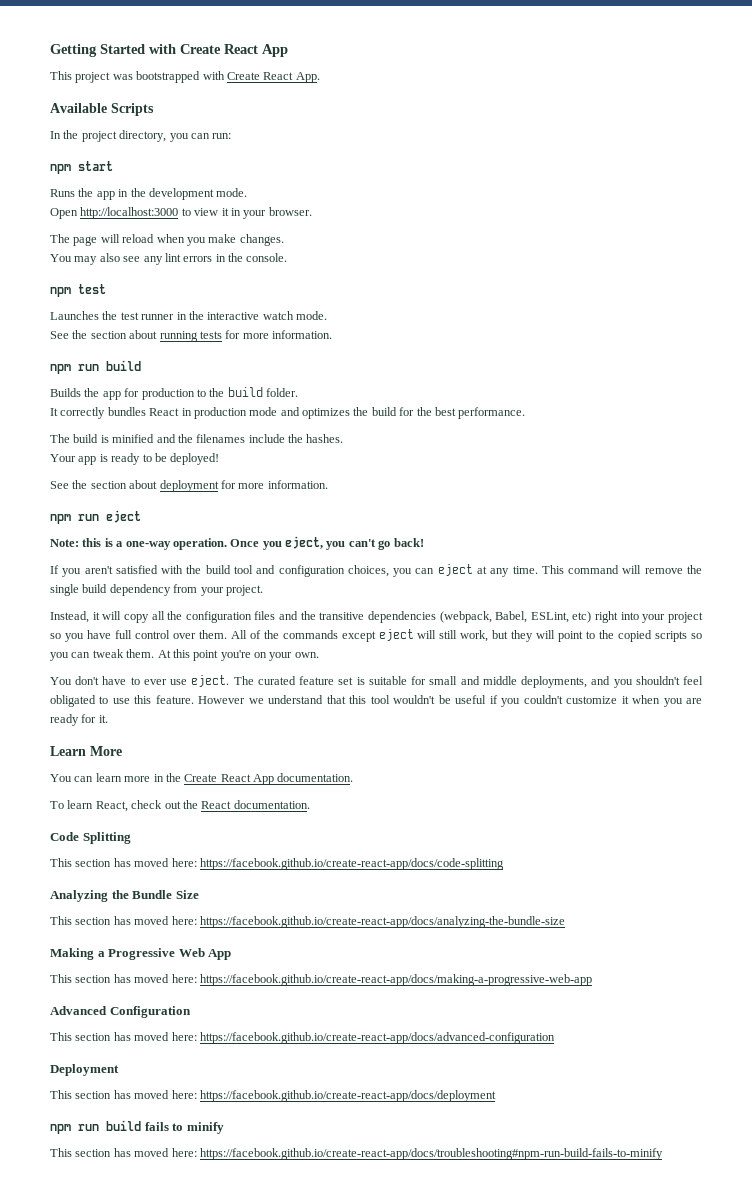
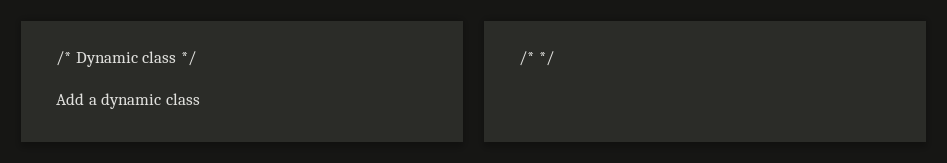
- Getting Started with Create React App
- This project was bootstrapped with Create React App.
- Available Scripts
- In the project directory, you can run:
- npm start
- Runs the app in the development mode.
- Open http://localhost:3000 to view it in your browser.
- The page will reload when you make changes.
- You may also see any lint errors in the console.
- npm test
- Launches the test runner in the interactive watch mode.
- See the section about running tests for more information.
- npm run build
- Builds the app for production to the build folder.
- It correctly bundles React in production mode and optimizes the build for the best performance.
- The build is minified and the filenames include the hashes.
- Your app is ready to be deployed!
- See the section about deployment for more information.
- npm run eject
- Note: this is a one-way operation. Once you eject, you can't go back!
- If you aren't satisfied with the build tool and configuration choices, you can eject at any time. This command will remove the single build dependency from your project.
- Instead, it will copy all the configuration files and the transitive dependencies (webpack, Babel, ESLint, etc) right into your project so you have full control over them. All of the commands except eject will still work, but they will point to the copied scripts so you can tweak them. At this point you're on your own.
- You don't have to ever use eject. The curated feature set is suitable for small and middle deployments, and you shouldn't feel obligated to use this feature. However we understand that this tool wouldn't be useful if you couldn't customize it when you are ready for it.
- Learn More
- You can learn more in the Create React App documentation.
- To learn React, check out the React documentation.
- Code Splitting
- This section has moved here: https://facebook.github.io/create-react-app/docs/code-splitting
- Analyzing the Bundle Size
- This section has moved here: https://facebook.github.io/create-react-app/docs/analyzing-the-bundle-size
- Making a Progressive Web App
- This section has moved here: https://facebook.github.io/create-react-app/docs/making-a-progressive-web-app
- Advanced Configuration
- This section has moved here: https://facebook.github.io/create-react-app/docs/advanced-configuration
- Deployment
- This section has moved here: https://facebook.github.io/create-react-app/docs/deployment
- npm run build fails to minify
- This section has moved here: https://facebook.github.io/create-react-app/docs/troubleshooting#npm-run-build-fails-to-minify
+ /* Dynamic class */
+ Add a dynamic class
+ /* */

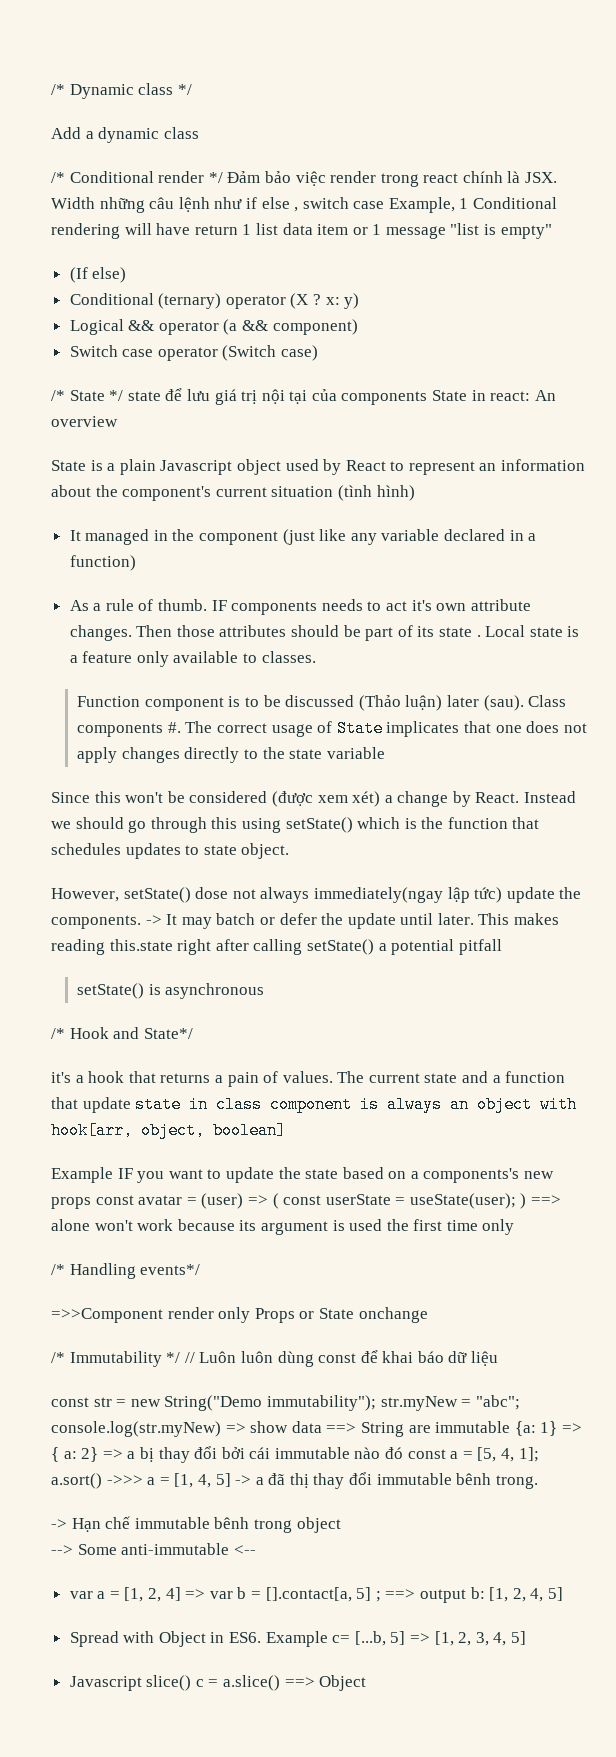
- /* */
+ /* Conditional render */ Đảm bảo việc render trong react chính là JSX. Width những câu lệnh như if else , switch case Example, 1 Conditional rendering will have return 1 list data item or 1 message "list is empty"
+ (If else)
+ Conditional (ternary) operator (X ? x: y)
+ Logical && operator (a && component)
+ Switch case operator (Switch case)
+ /* State */ state để lưu giá trị nội tại của components State in react: An overview
+ State is a plain Javascript object used by React to represent an information about the component's current situation (tình hình)
+ It managed in the component (just like any variable declared in a function)
+ As a rule of thumb. IF components needs to act it's own attribute changes. Then those attributes should be part of its state . Local state is a feature only available to classes.
+ Function component is to be discussed (Thảo luận) later (sau). Class components #. The correct usage of State implicates that one does not apply changes directly to the state variable
+ Since this won't be considered (được xem xét) a change by React. Instead we should go through this using setState() which is the function that schedules updates to state object.
+ However, setState() dose not always immediately(ngay lập tức) update the components. -> It may batch or defer the update until later. This makes reading this.state right after calling setState() a potential pitfall
+ setState() is asynchronous
+ /* Hook and State*/
+ it's a hook that returns a pain of values. The current state and a function that update state in class component is always an object with hook[arr, object, boolean]
+ Example IF you want to update the state based on a components's new props const avatar = (user) => ( const userState = useState(user); ) ==> alone won't work because its argument is used the first time only
+ /* Handling events*/
+ =>>Component render only Props or State onchange
+ /* Immutability */ // Luôn luôn dùng const để khai báo dữ liệu
+ const str = new String("Demo immutability"); str.myNew = "abc"; console.log(str.myNew) => show data ==> String are immutable {a: 1} => { a: 2} => a bị thay đổi bởi cái immutable nào đó const a = [5, 4, 1]; a.sort() ->>> a = [1, 4, 5] -> a đã thị thay đổi immutable bênh trong.
+ -> Hạn chế immutable bênh trong object
+ --> Some anti-immutable <--
+ var a = [1, 2, 4] => var b = [].contact[a, 5] ; ==> output b: [1, 2, 4, 5]
+ Spread with Object in ES6. Example c= [...b, 5] => [1, 2, 3, 4, 5]
+ Javascript slice() c = a.slice() ==> Object

